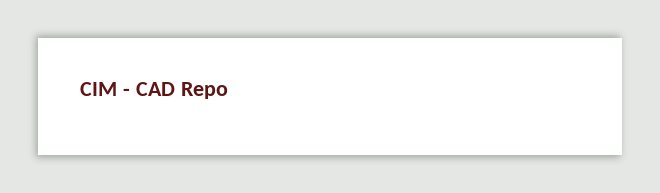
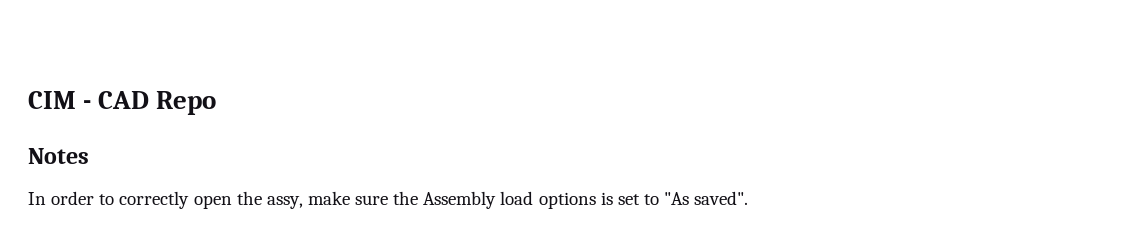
+ Notes
+ In order to correctly open the assy, make sure the Assembly load options is set to "As saved".

